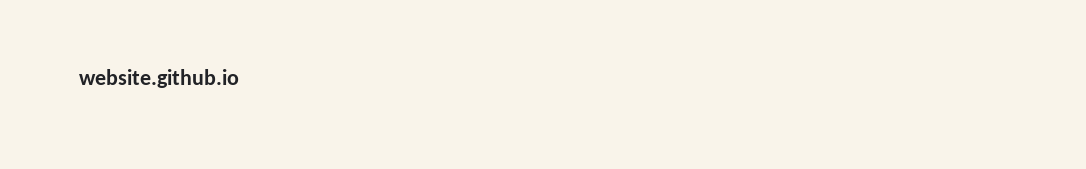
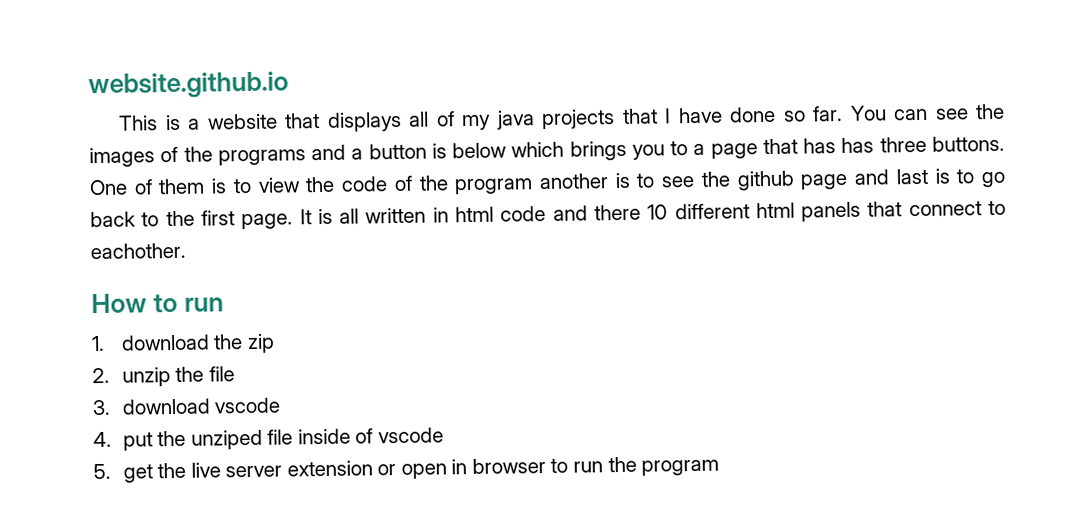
+ This is a website that displays all of my java projects that I have done so far. You can see the images of the programs and a button is below which brings you to a page that has has three buttons. One of them is to view the code of the program another is to see the github page and last is to go back to the first page. It is all written in html code and there 10 different html panels that connect to eachother.
+ How to run
+ 1. download the zip
+ 2. unzip the file
+ 3. download vscode
+ 4. put the unziped file inside of vscode
+ 5. get the live server extension or open in browser to run the program

